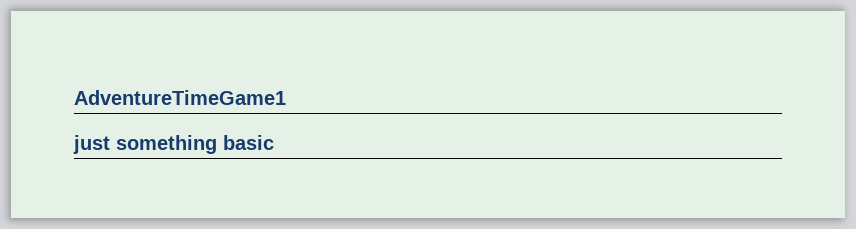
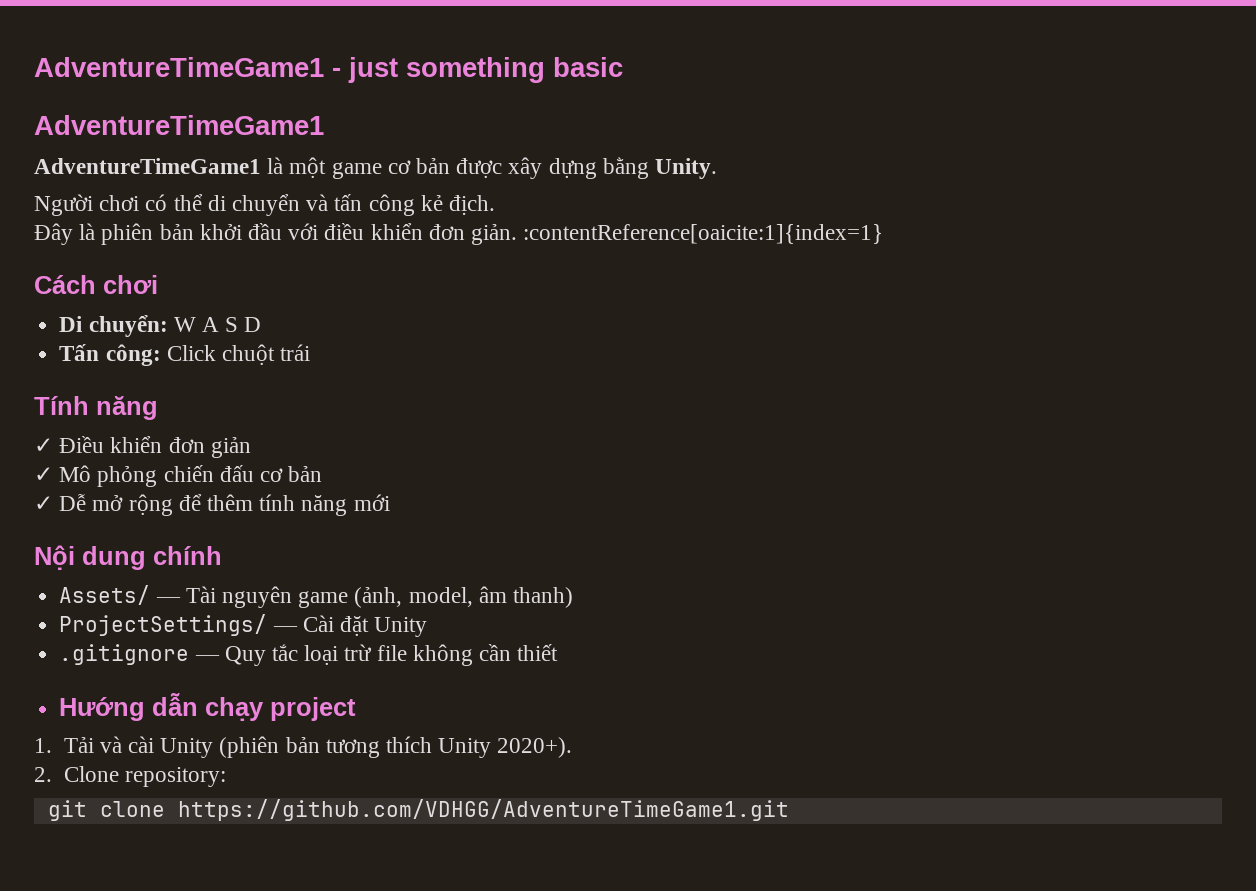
+ AdventureTimeGame1 - just something basic
  AdventureTimeGame1
- just something basic
+ AdventureTimeGame1 là một game cơ bản được xây dựng bằng Unity.
+ Người chơi có thể di chuyển và tấn công kẻ địch.
+ Đây là phiên bản khởi đầu với điều khiển đơn giản. :contentReference[oaicite:1]{index=1}
+ Cách chơi
+ Di chuyển: W A S D
+ Tấn công: Click chuột trái
+ Tính năng
+ ✓ Điều khiển đơn giản
+ ✓ Mô phỏng chiến đấu cơ bản
+ ✓ Dễ mở rộng để thêm tính năng mới
+ Nội dung chính
+ Assets/ — Tài nguyên game (ảnh, model, âm thanh)
+ ProjectSettings/ — Cài đặt Unity
+ .gitignore — Quy tắc loại trừ file không cần thiết
+ Hướng dẫn chạy project
+ 1. Tải và cài Unity (phiên bản tương thích Unity 2020+).
+ 2. Clone repository:
+ git clone https://github.com/VDHGG/AdventureTimeGame1.git

